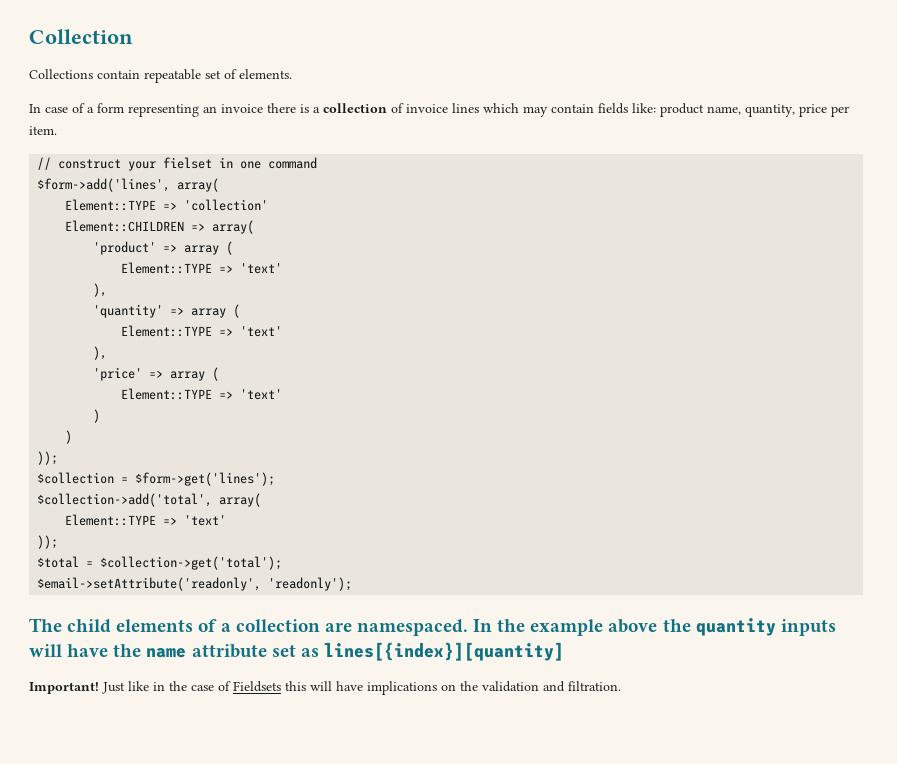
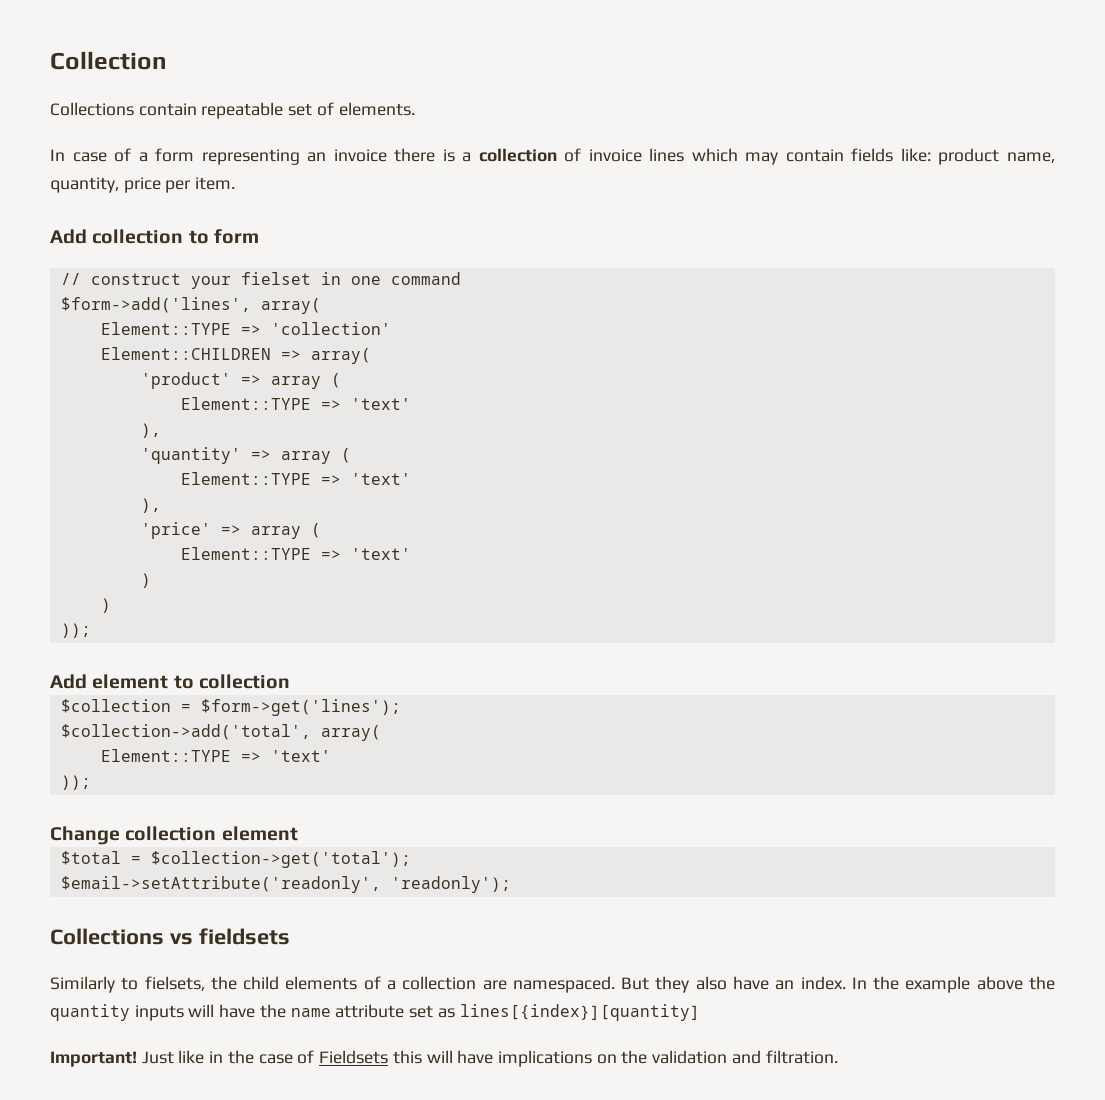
+ Add collection to form
+ Add element to collection
+ Change collection element
- The child elements of a collection are namespaced.
+ Collections vs fieldsets
+ Similarly to fielsets, the child elements of a collection are namespaced.
+ But they also have an index.

